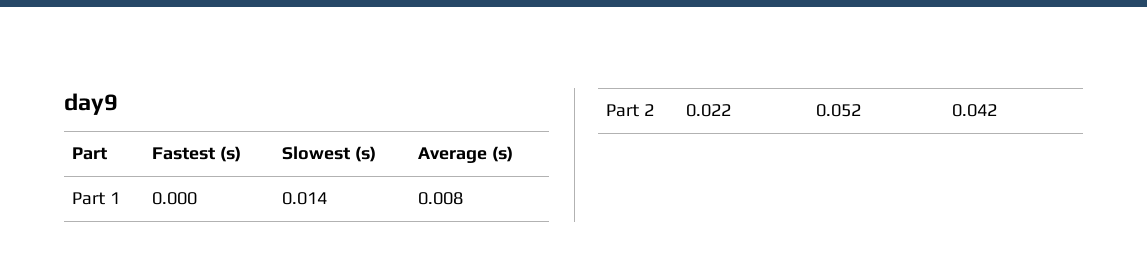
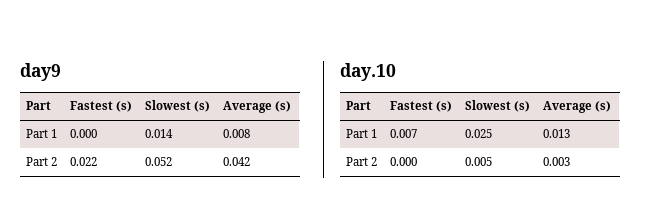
+ day.10
+ Part | Fastest (s) | Slowest (s) | Average (s)
+ Part 1 | 0.007 | 0.025 | 0.013
+ Part 2 | 0.000 | 0.005 | 0.003

